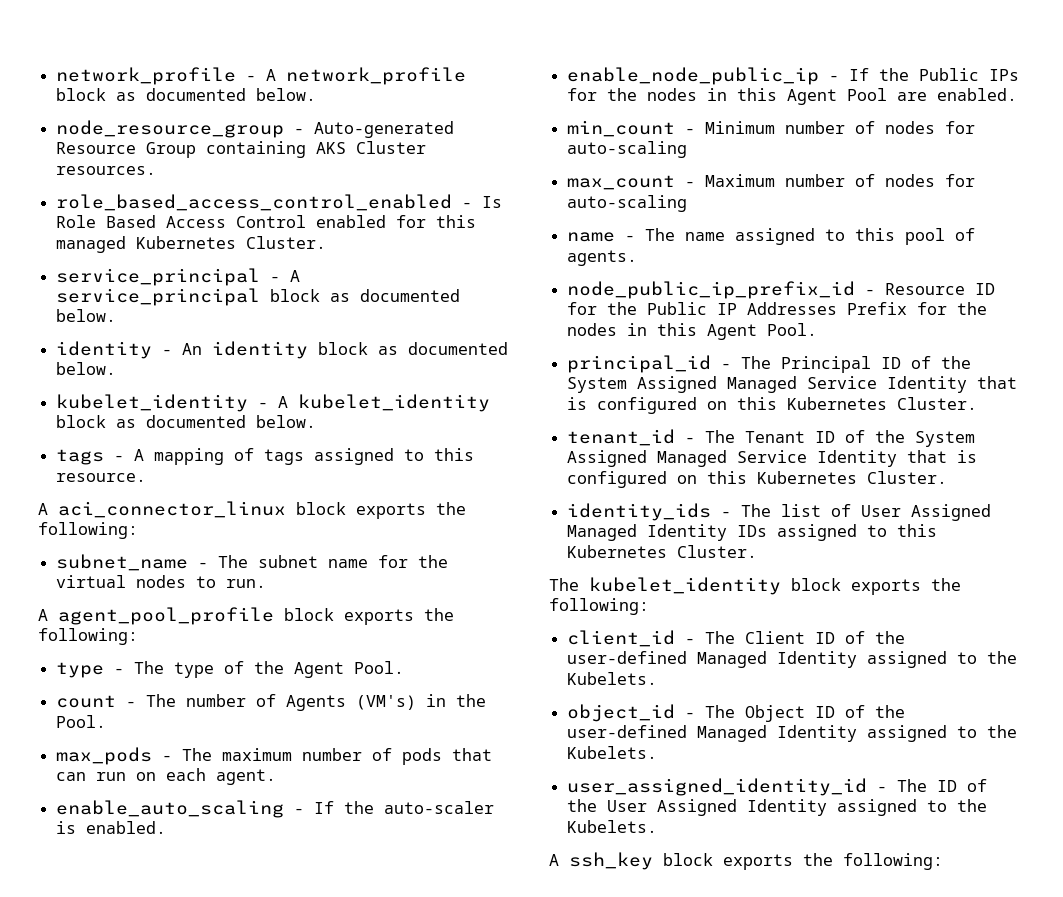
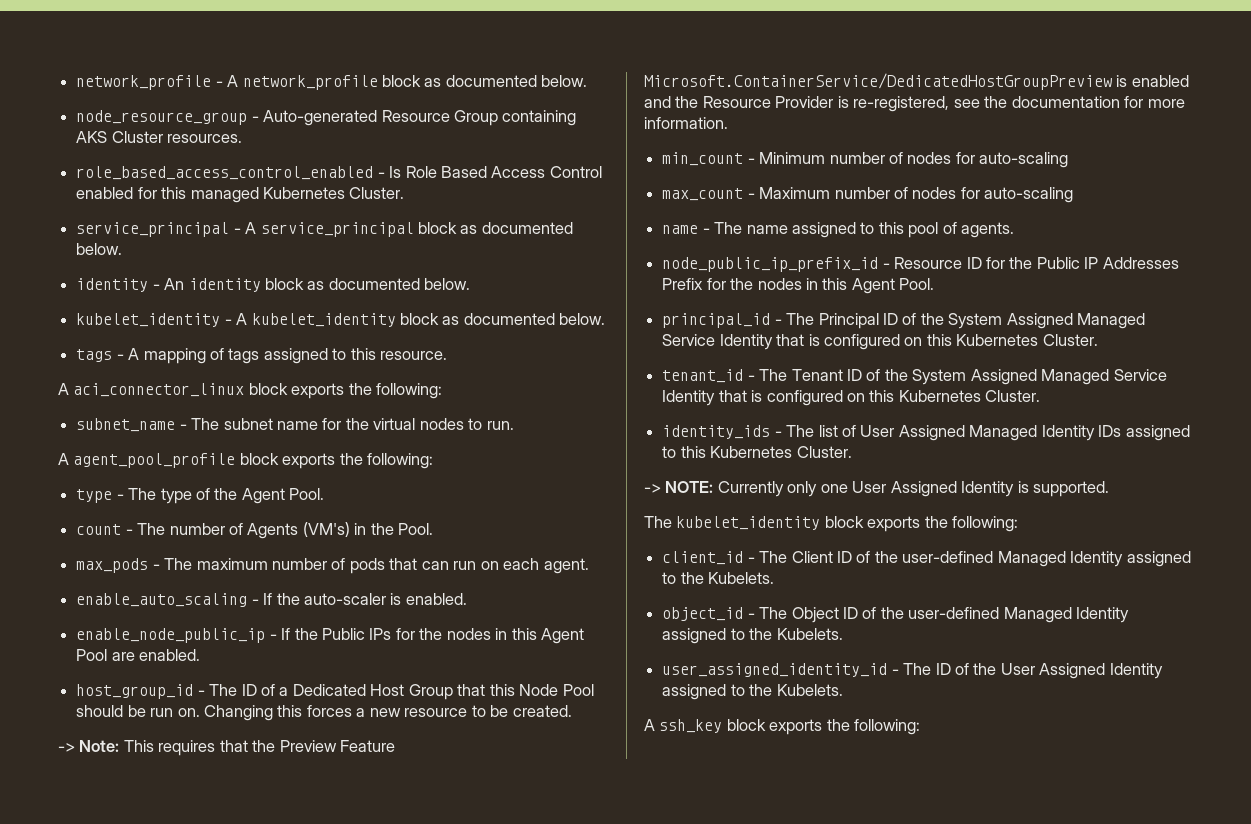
+ host_group_id - The ID of a Dedicated Host Group that this Node Pool should be run on. Changing this forces a new resource to be created.
+ -> Note: This requires that the Preview Feature Microsoft.ContainerService/DedicatedHostGroupPreview is enabled and the Resource Provider is re-registered, see the documentation for more information.
+ -> NOTE: Currently only one User Assigned Identity is supported.

